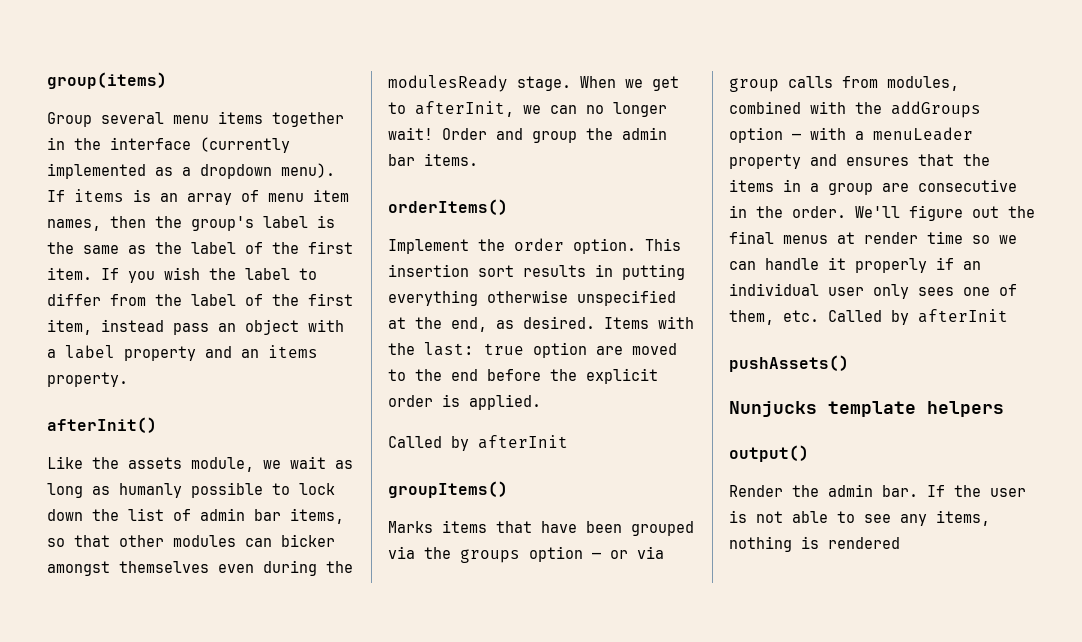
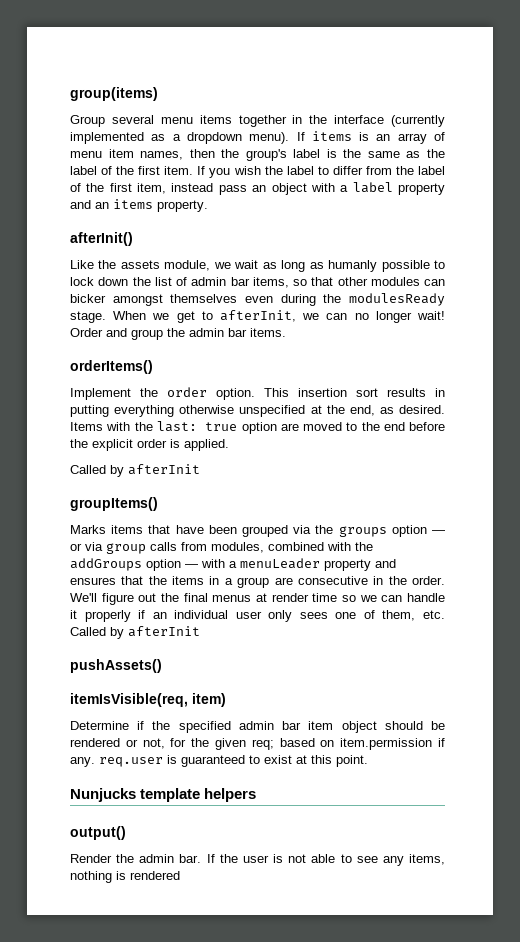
+ itemIsVisible(req, item)
+ Determine if the specified admin bar item object should be rendered or not, for the given req; based on item.permission if any. req.user is guaranteed to exist at this point.

